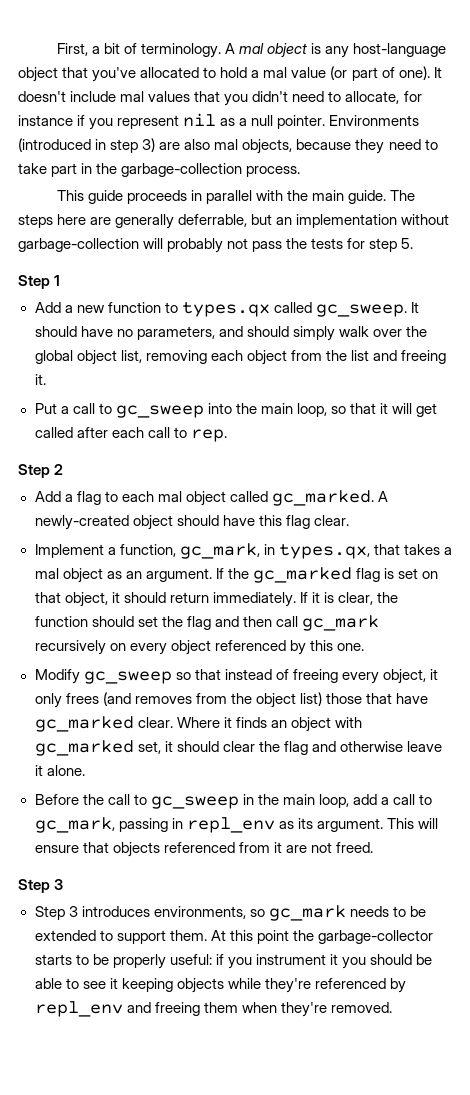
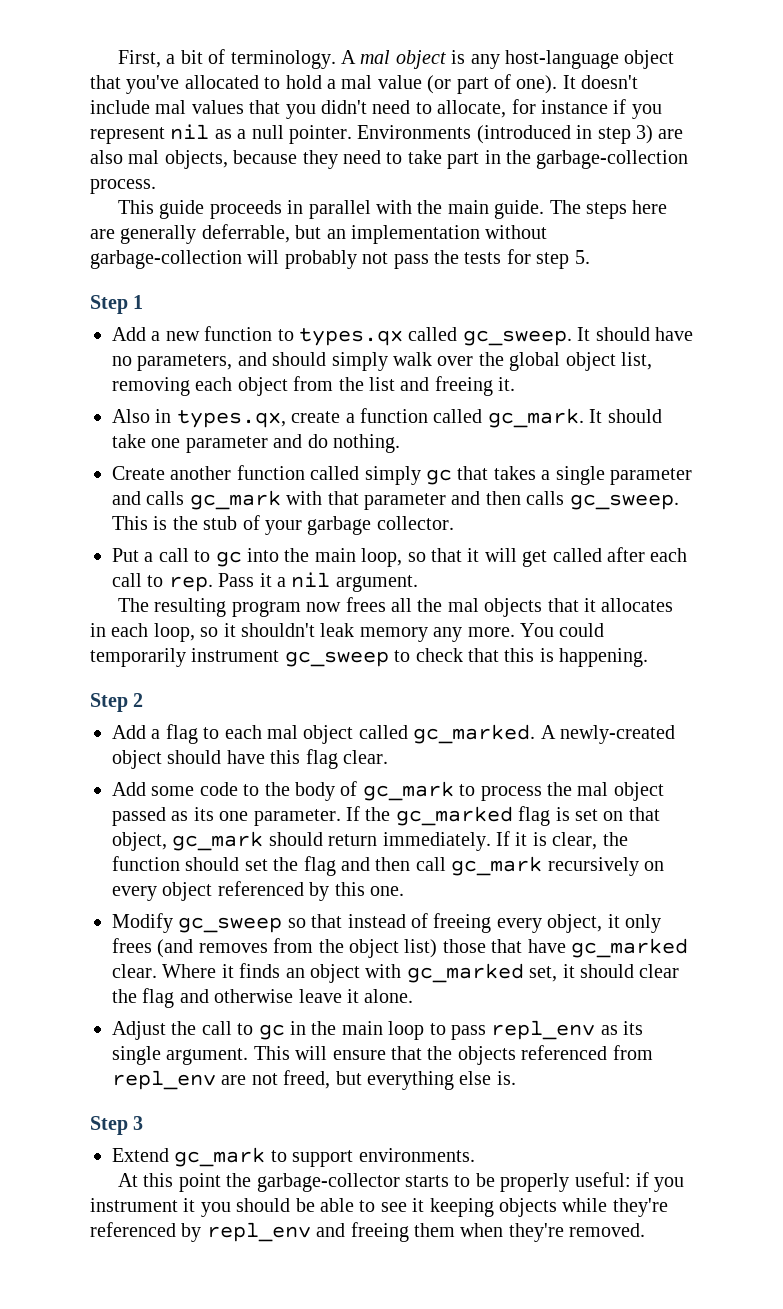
+ Also in types.qx, create a function called gc_mark. It should take one parameter and do nothing.
+ Create another function called simply gc that takes a single parameter and calls gc_mark with that parameter and then calls gc_sweep. This is the stub of your garbage collector.
- Put a call to gc_sweep into the main loop, so that it will get called after each call to rep.
+ Put a call to gc into the main loop, so that it will get called after each call to rep. Pass it a nil argument.
+ The resulting program now frees all the mal objects that it allocates in each loop, so it shouldn't leak memory any more. You could temporarily instrument gc_sweep to check that this is happening.
- Implement a function, gc_mark, in types.qx, that takes a mal object as an argument.
+ Add some code to the body of gc_mark to process the mal object passed as its one parameter.
- If the gc_marked flag is set on that object, it should return immediately.
+ If the gc_marked flag is set on that object, gc_mark should return immediately.
- Before the call to gc_sweep in the main loop, add a call to gc_mark, passing in repl_env as its argument.
+ Adjust the call to gc in the main loop to pass repl_env as its single argument.
- This will ensure that objects referenced from it are not freed.
+ This will ensure that the objects referenced from repl_env are not freed, but everything else is.
  Step 3
- Step 3 introduces environments, so gc_mark needs to be extended to support them. At this point the garbage-collector starts to be properly useful: if you instrument it you should be able to see it keeping objects while they're referenced by repl_env and freeing them when they're removed.
+ Extend gc_mark to support environments.
+ At this point the garbage-collector starts to be properly useful: if you instrument it you should be able to see it keeping objects while they're referenced by repl_env and freeing them when they're removed.

